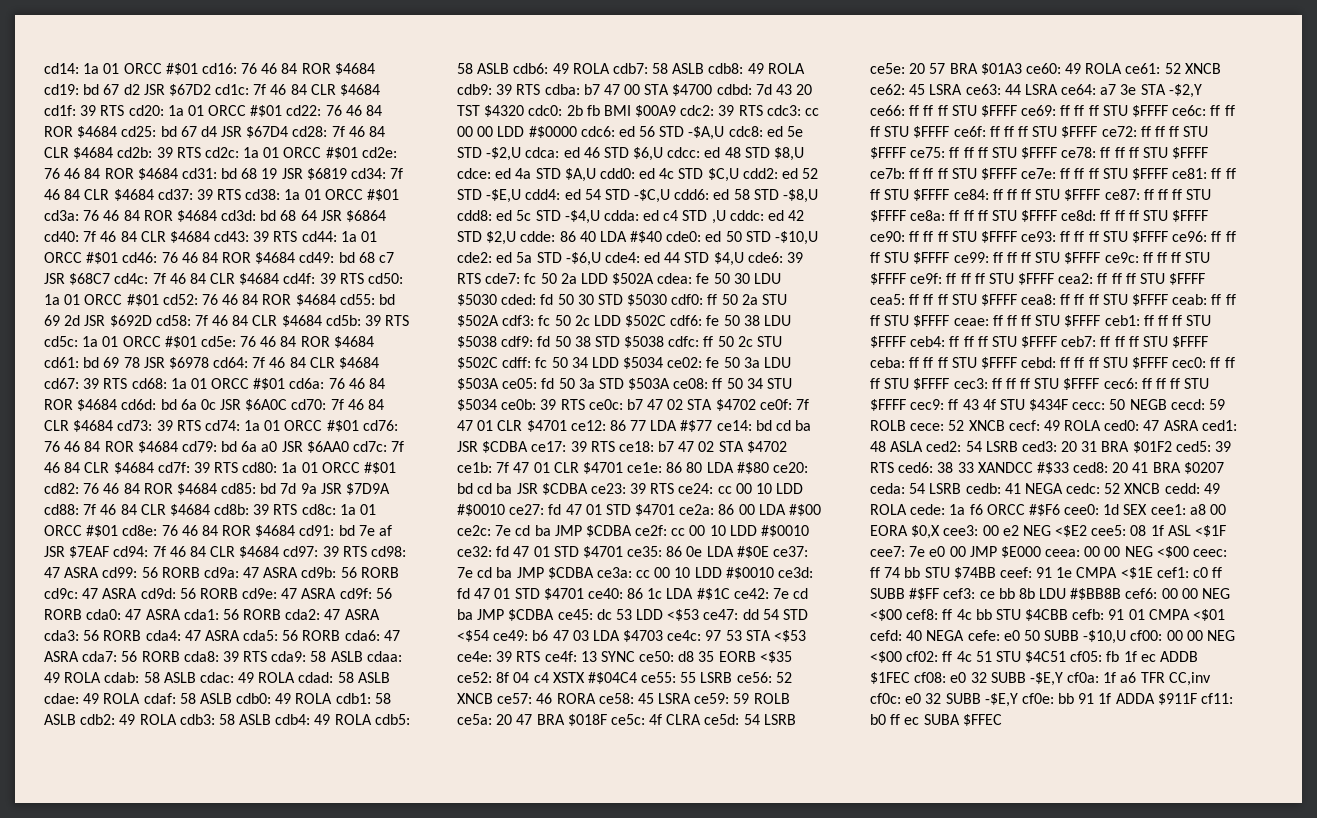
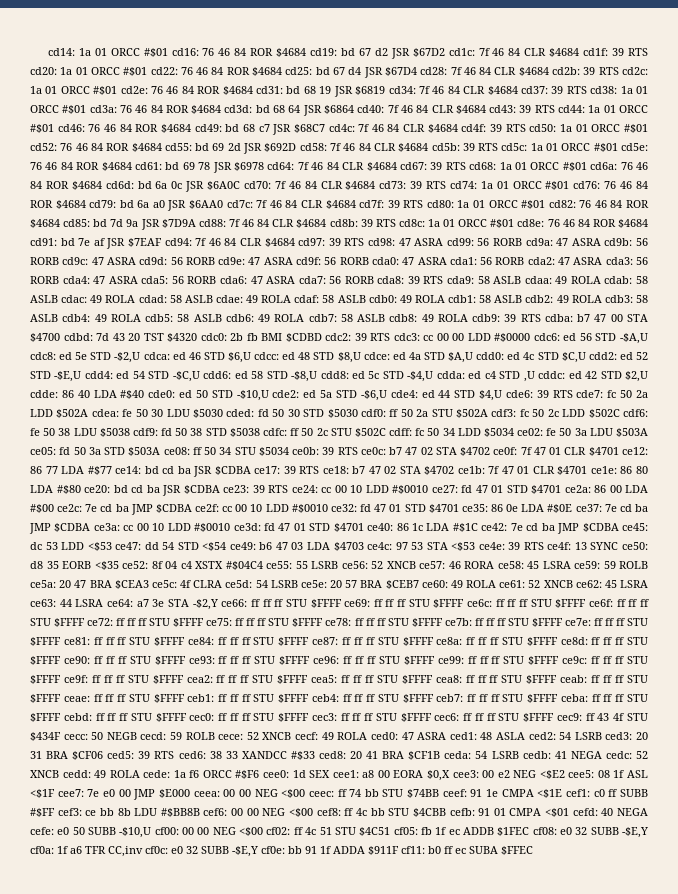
- 2b fb BMI $00A9 cdc2:
+ 2b fb BMI $CDBD cdc2:
- 20 47 BRA $018F ce5c:
+ 20 47 BRA $CEA3 ce5c:
- 20 57 BRA $01A3 ce60:
+ 20 57 BRA $CEB7 ce60:
- 20 31 BRA $01F2 ced5:
+ 20 31 BRA $CF06 ced5:
- 20 41 BRA $0207 ceda:
+ 20 41 BRA $CF1B ceda:

